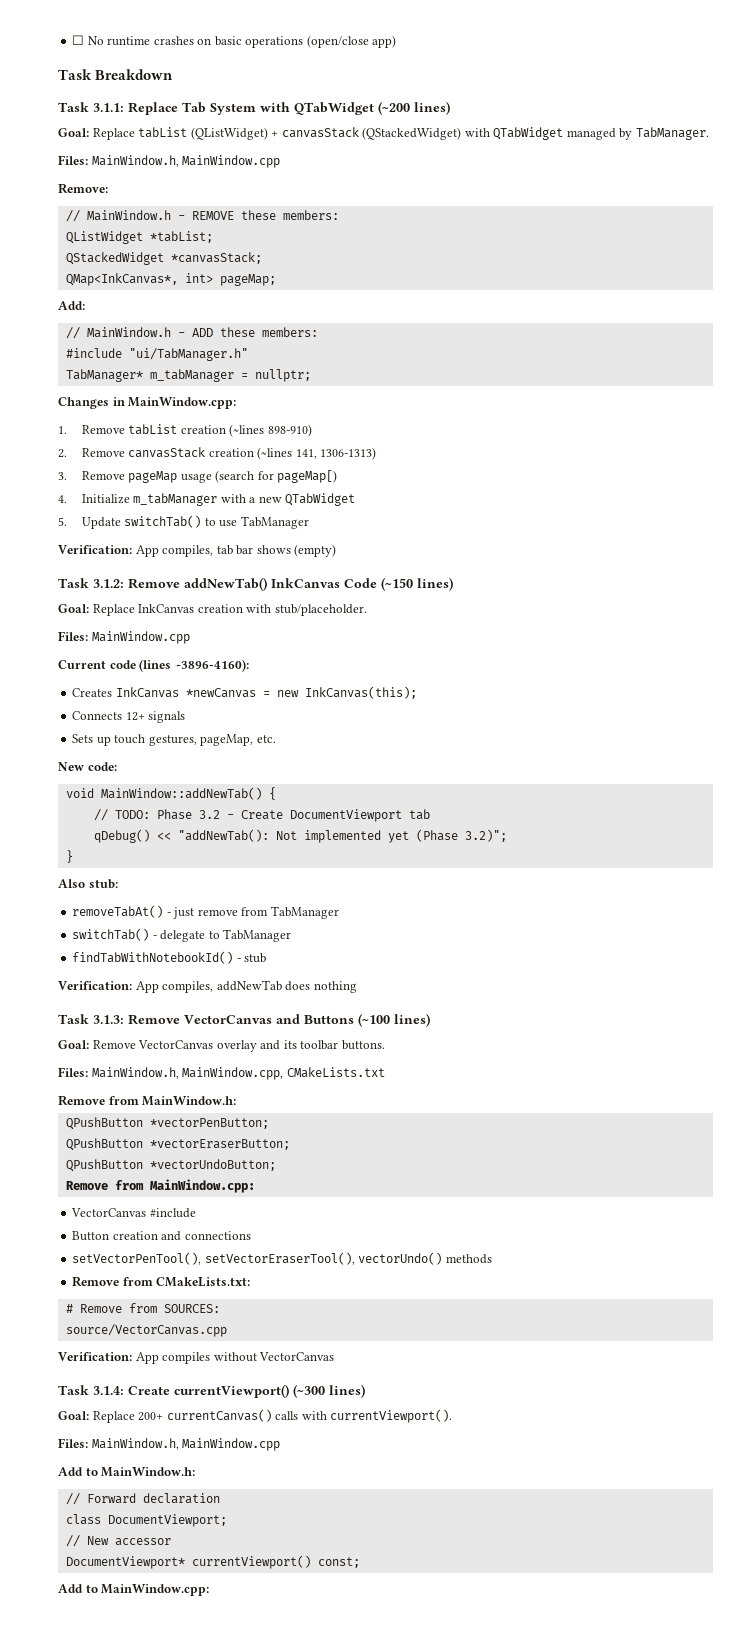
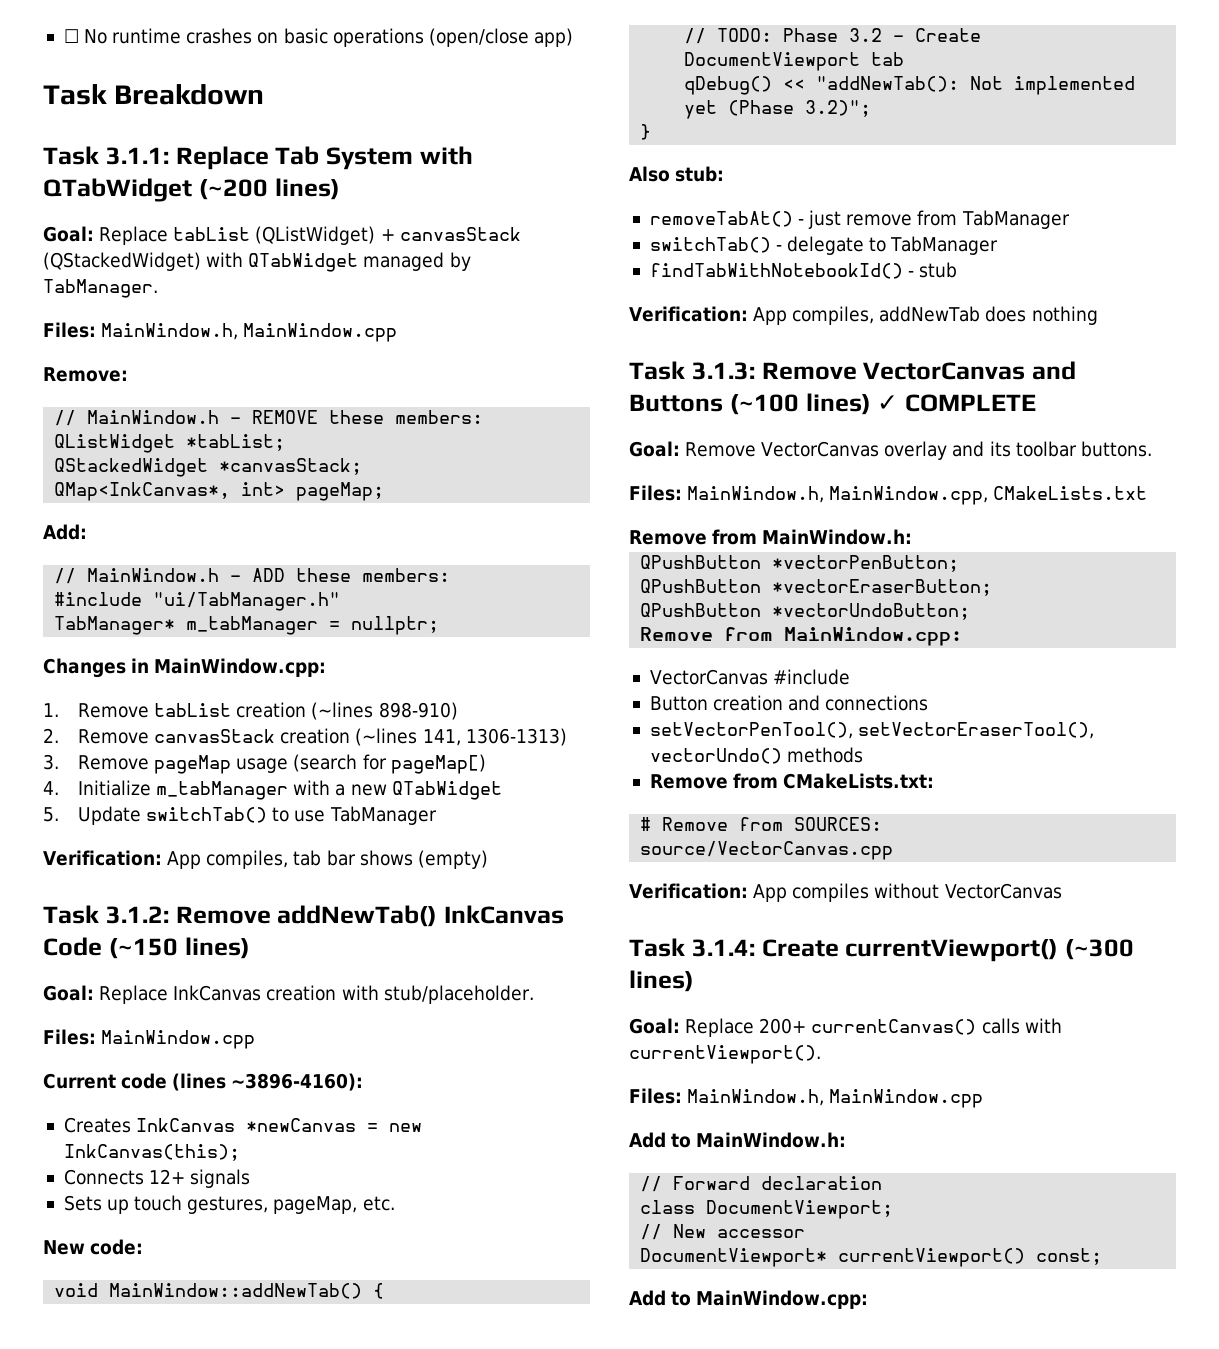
- Task 3.1.3: Remove VectorCanvas and Buttons (~100 lines)
+ Task 3.1.3: Remove VectorCanvas and Buttons (~100 lines) ✓ COMPLETE

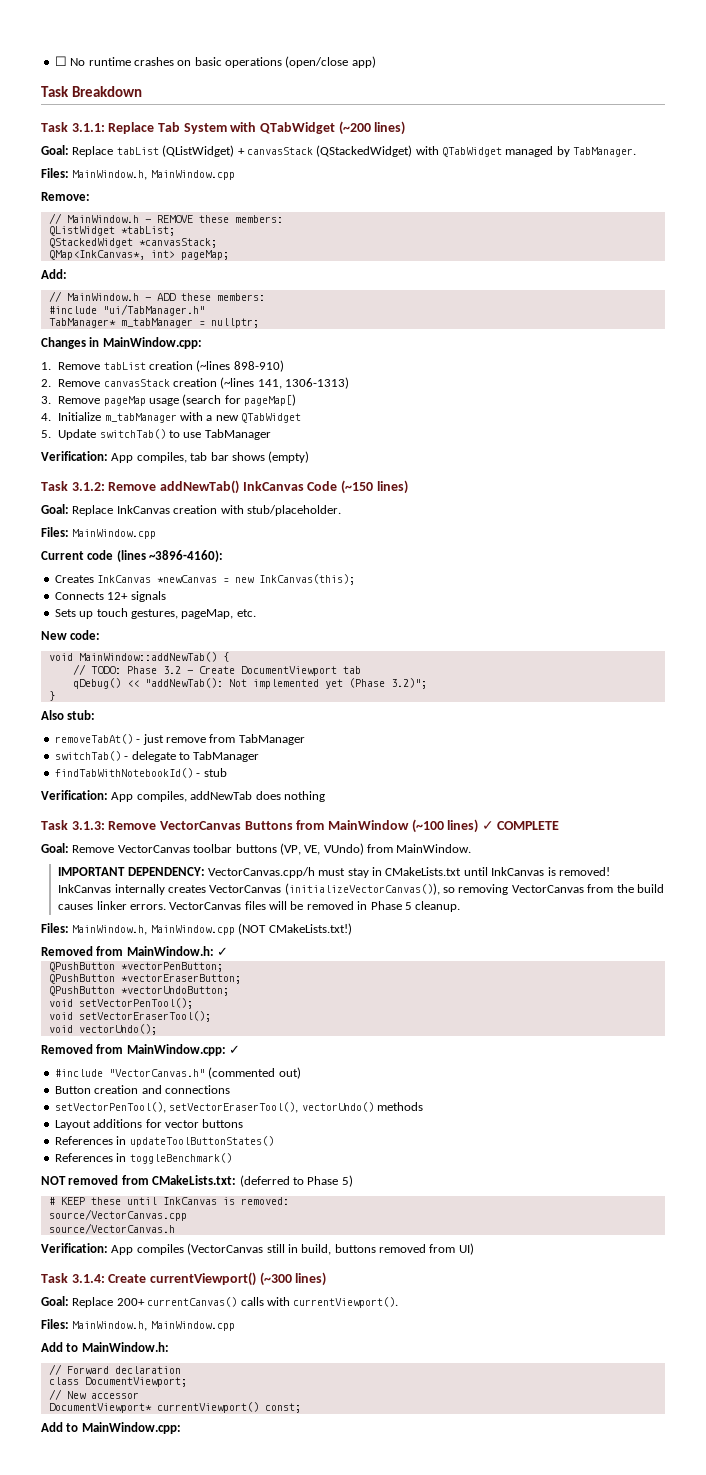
- Task 3.1.3: Remove VectorCanvas and Buttons (~100 lines) ✓ COMPLETE
+ Task 3.1.3: Remove VectorCanvas Buttons from MainWindow (~100 lines) ✓ COMPLETE
- Goal: Remove VectorCanvas overlay and its toolbar buttons.
- Files: MainWindow.h, MainWindow.cpp, CMakeLists.txt
- Remove from MainWindow.h:
+ Goal: Remove VectorCanvas toolbar buttons (VP, VE, VUndo) from MainWindow.
+ IMPORTANT DEPENDENCY: VectorCanvas.cpp/h must stay in CMakeLists.txt until InkCanvas is removed! InkCanvas internally creates VectorCanvas (initializeVectorCanvas()), so removing VectorCanvas from the build causes linker errors. VectorCanvas files will be removed in Phase 5 cleanup.
+ Files: MainWindow.h, MainWindow.cpp (NOT CMakeLists.txt!)
+ Removed from MainWindow.h: ✓
- Remove from MainWindow.cpp:
- VectorCanvas #include
+ void setVectorPenTool();
+ void setVectorEraserTool();
+ void vectorUndo();
+ Removed from MainWindow.cpp: ✓
+ #include "VectorCanvas.h" (commented out)
- Remove from CMakeLists.txt:
- # Remove from SOURCES:
+ Layout additions for vector buttons
+ References in updateToolButtonStates()
+ References in toggleBenchmark()
+ NOT removed from CMakeLists.txt: (deferred to Phase 5)
+ # KEEP these until InkCanvas is removed:
+ source/VectorCanvas.h
- Verification: App compiles without VectorCanvas
+ Verification: App compiles (VectorCanvas still in build, buttons removed from UI)

